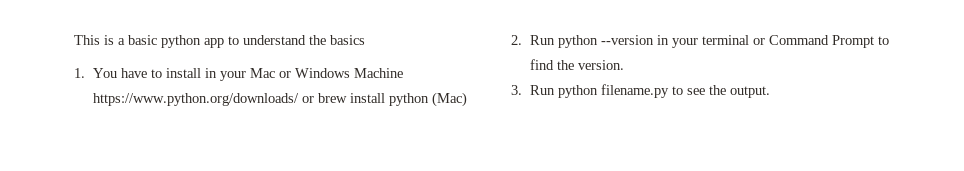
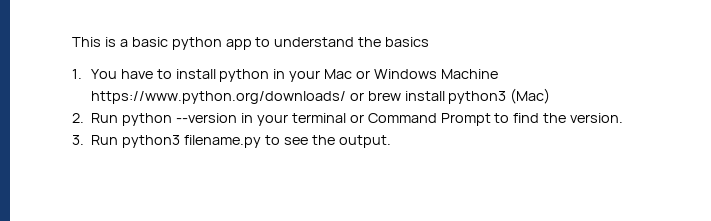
- 1. You have to install in your Mac or Windows Machine https://www.python.org/downloads/ or brew install python (Mac)
+ 1. You have to install python in your Mac or Windows Machine https://www.python.org/downloads/ or brew install python3 (Mac)
- 3. Run python filename.py to see the output.
+ 3. Run python3 filename.py to see the output.

